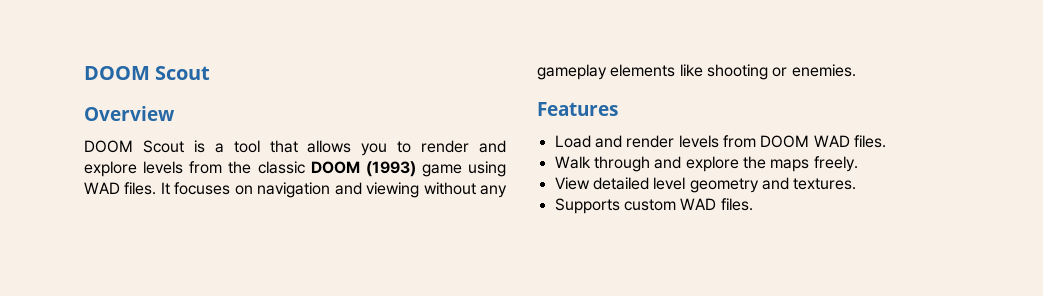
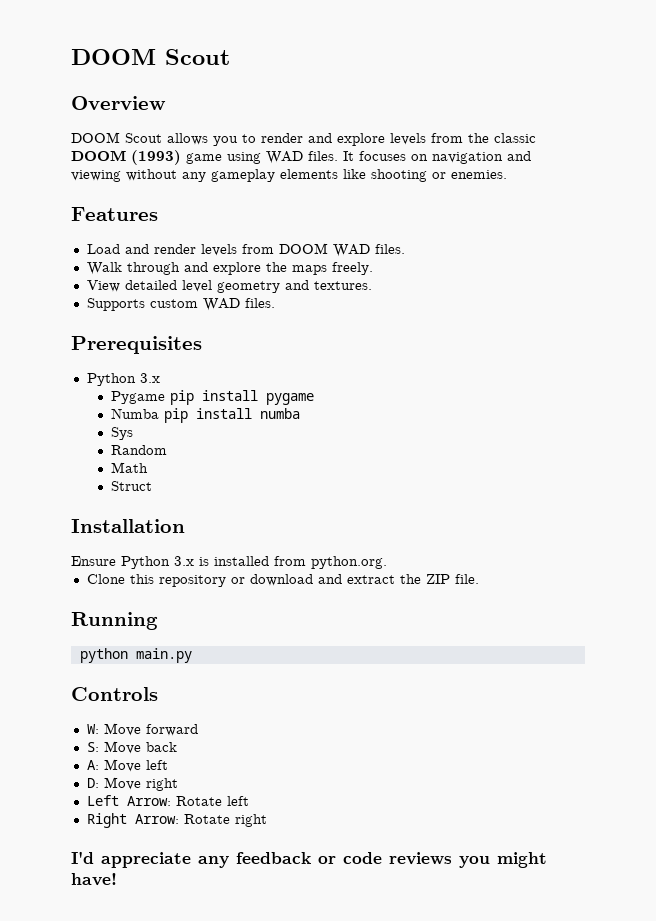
- DOOM Scout is a tool that allows you to render and explore levels from the classic DOOM (1993) game using WAD files.
+ DOOM Scout allows you to render and explore levels from the classic DOOM (1993) game using WAD files.
+ Prerequisites
+ Python 3.x
+ Pygame pip install pygame
+ Numba pip install numba
+ Sys
+ Random
+ Math
+ Struct
+ Installation
+ Ensure Python 3.x is installed from python.org.
+ Clone this repository or download and extract the ZIP file.
+ Running
+ python main.py
+ Controls
+ W: Move forward
+ S: Move back
+ A: Move left
+ D: Move right
+ Left Arrow: Rotate left
+ Right Arrow: Rotate right
+ I'd appreciate any feedback or code reviews you might have!

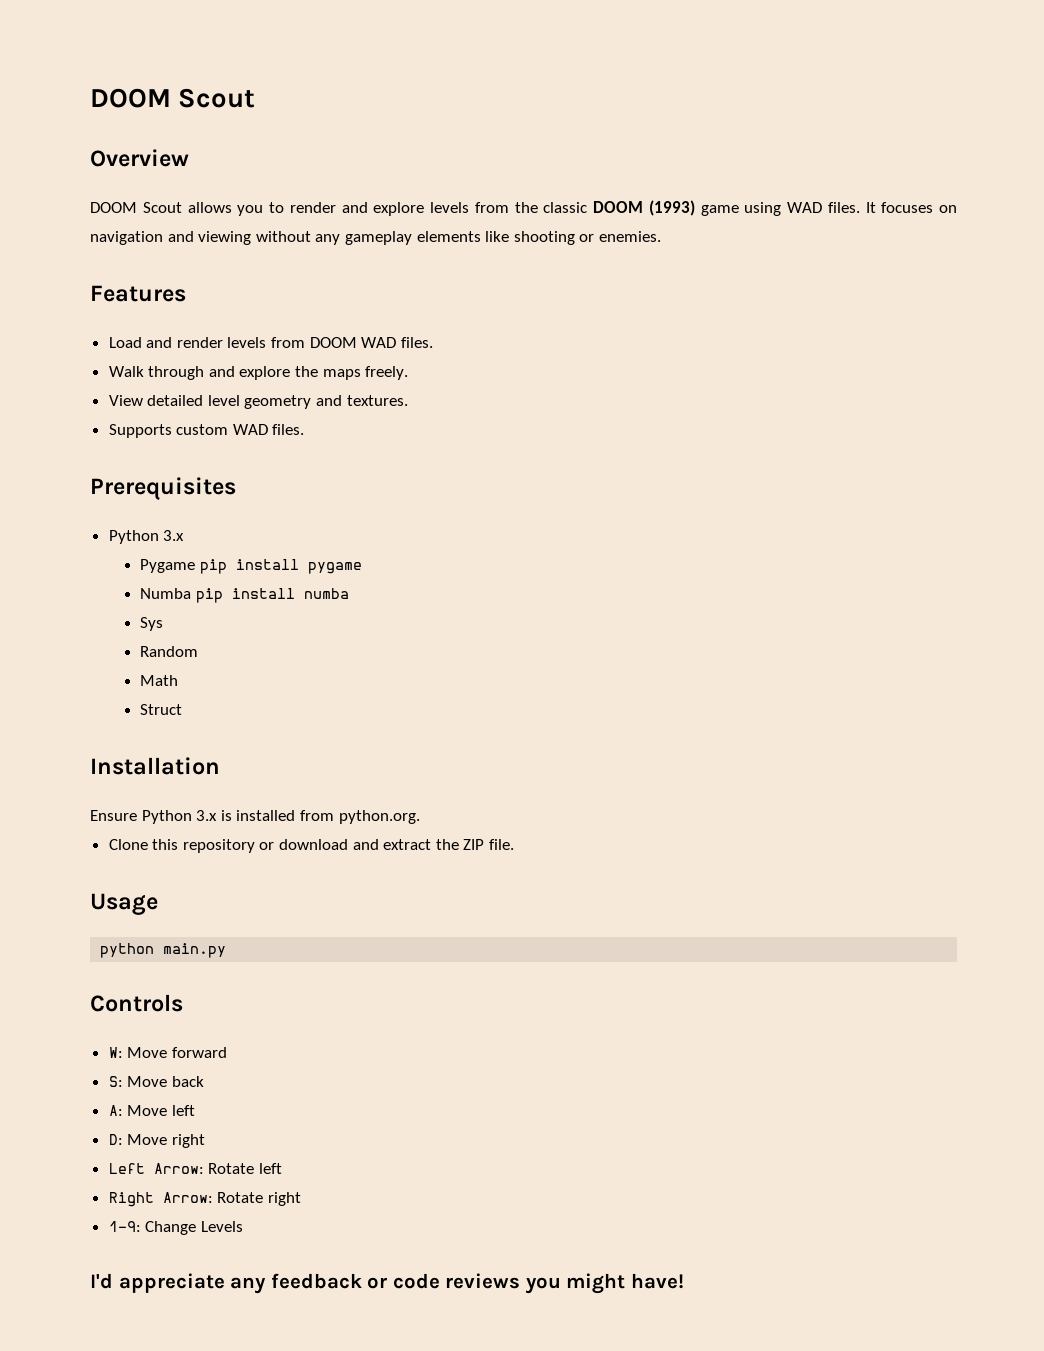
- Running
+ Usage
+ 1-9: Change Levels

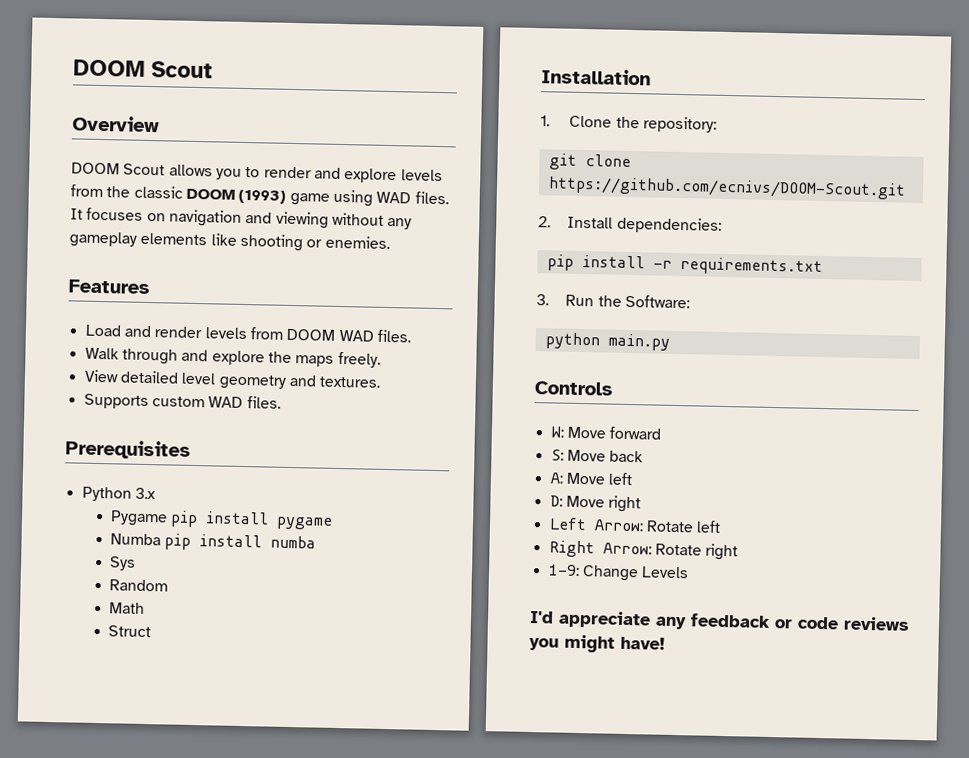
- Ensure Python 3.x is installed from python.org.
- Clone this repository or download and extract the ZIP file.
- Usage
+ 1. Clone the repository:
+ git clone https://github.com/ecnivs/DOOM-Scout.git
+ 2. Install dependencies:
+ pip install -r requirements.txt
+ 3. Run the Software:

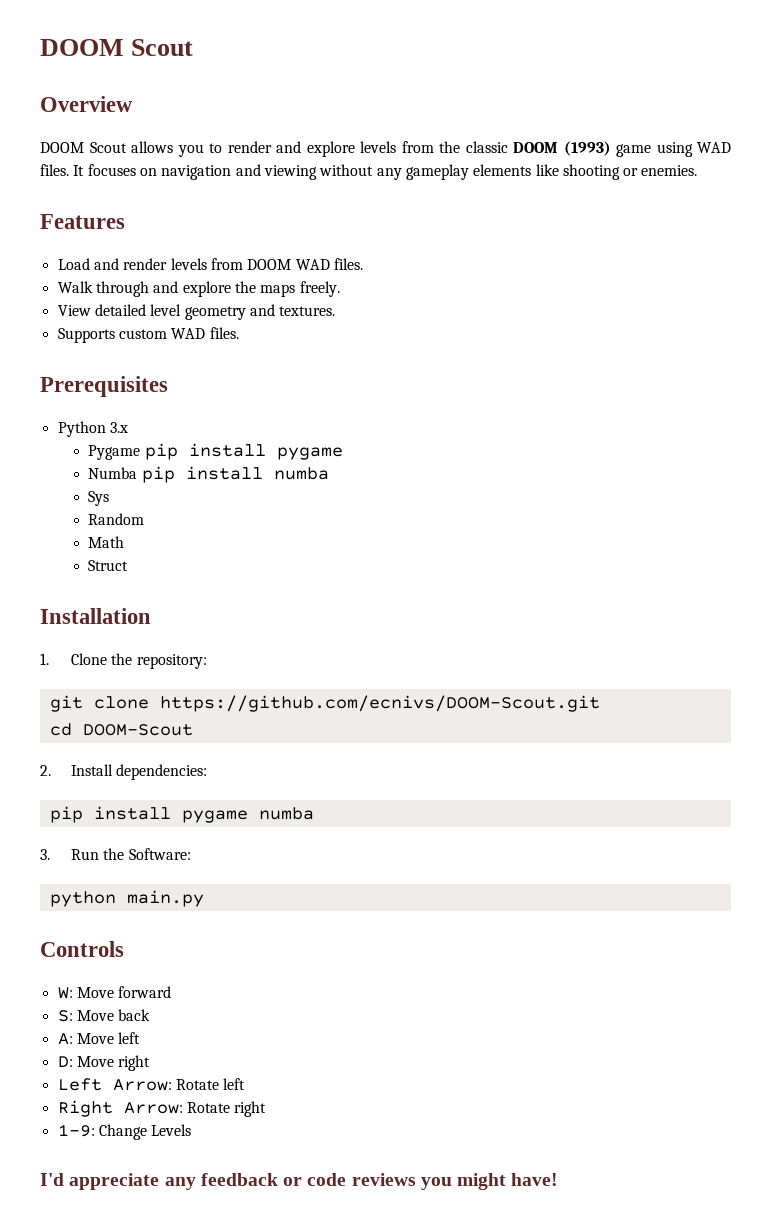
+ cd DOOM-Scout
- pip install -r requirements.txt
+ pip install pygame numba

